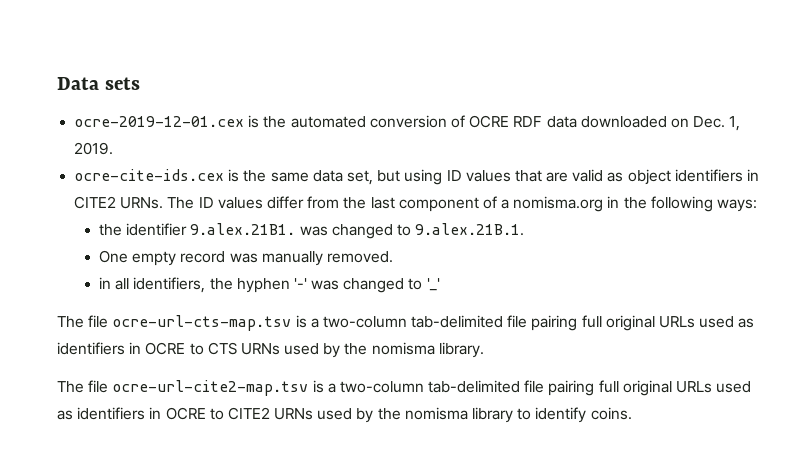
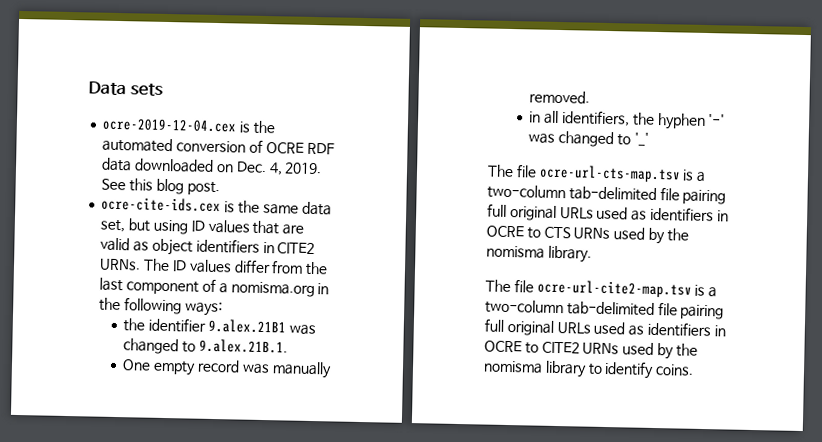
- ocre-2019-12-01.cex is the automated conversion of OCRE RDF data downloaded on Dec. 1, 2019.
+ ocre-2019-12-04.cex is the automated conversion of OCRE RDF data downloaded on Dec. 4, 2019. See this blog post.
- the identifier 9.alex.21B1. was changed to 9.alex.21B.1.
+ the identifier 9.alex.21B1 was changed to 9.alex.21B.1.

